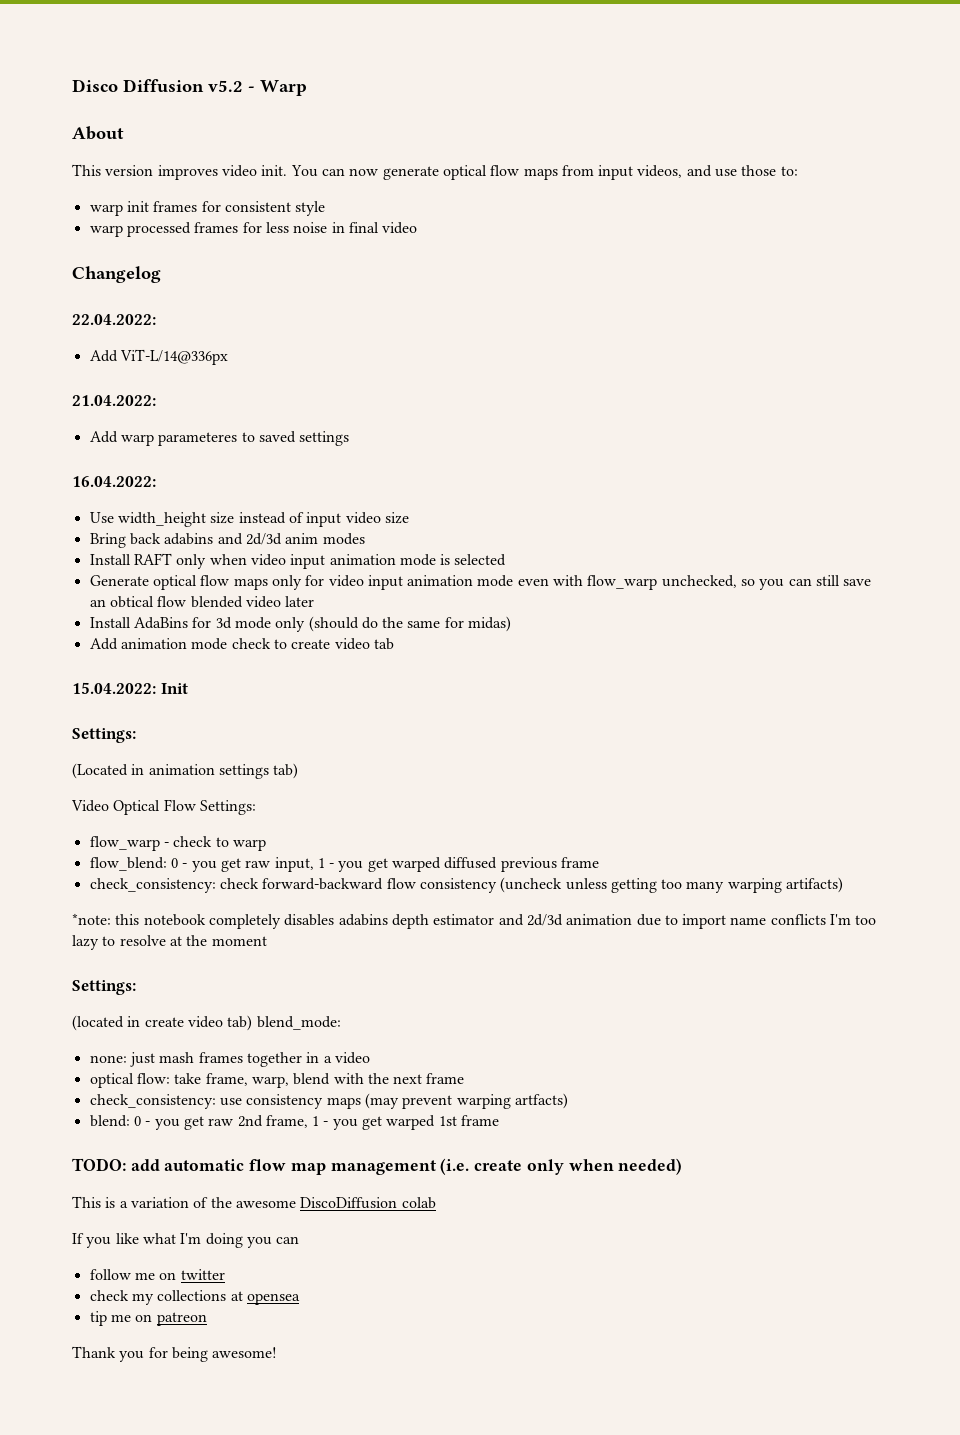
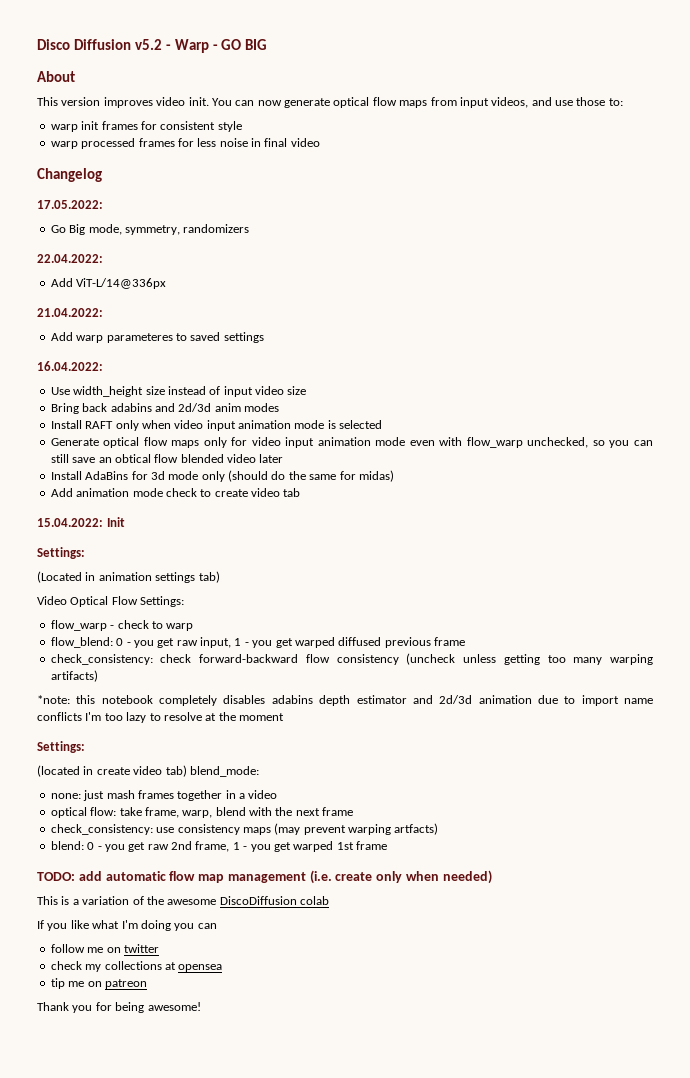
- Disco Diffusion v5.2 - Warp
+ Disco Diffusion v5.2 - Warp - GO BIG
+ 17.05.2022:
+ Go Big mode, symmetry, randomizers

